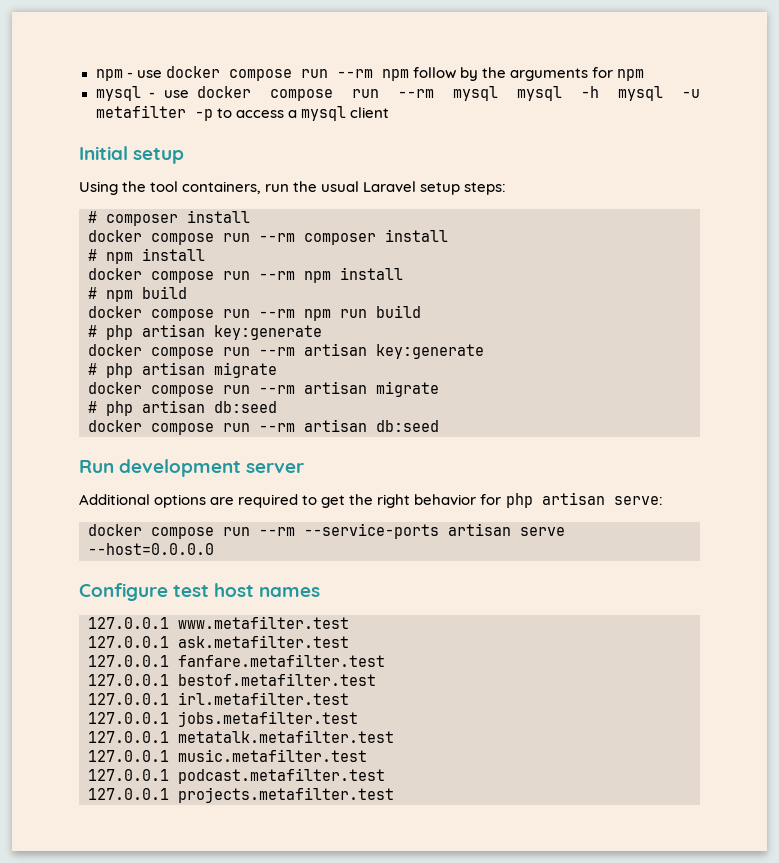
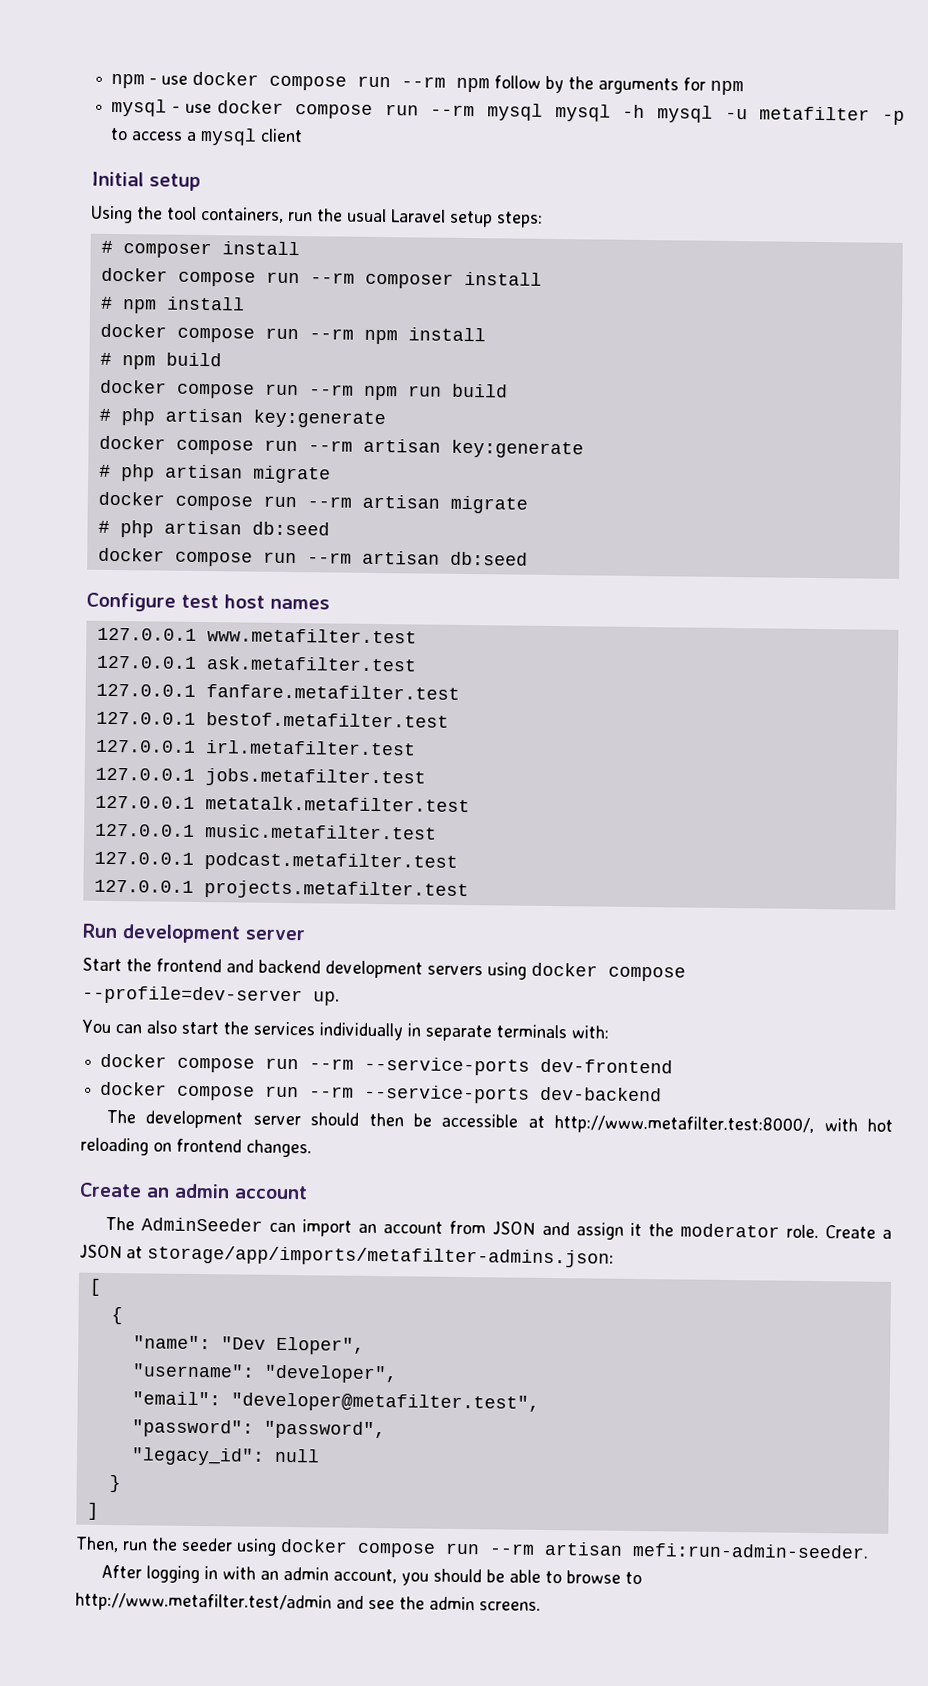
- Run development server
- Additional options are required to get the right behavior for php artisan serve:
- docker compose run --rm --service-ports artisan serve --host=0.0.0.0
+ Run development server
+ Start the frontend and backend development servers using docker compose --profile=dev-server up.
+ You can also start the services individually in separate terminals with:
+ docker compose run --rm --service-ports dev-frontend
+ docker compose run --rm --service-ports dev-backend
+ The development server should then be accessible at http://www.metafilter.test:8000/, with hot reloading on frontend changes.
+ Create an admin account
+ The AdminSeeder can import an account from JSON and assign it the moderator role. Create a JSON at storage/app/imports/metafilter-admins.json:
+ [
+ {
+ "name": "Dev Eloper",
+ "username": "developer",
+ "email": "developer@metafilter.test",
+ "password": "password",
+ "legacy_id": null
+ }
+ ]
+ Then, run the seeder using docker compose run --rm artisan mefi:run-admin-seeder.
+ After logging in with an admin account, you should be able to browse to http://www.metafilter.test/admin and see the admin screens.

